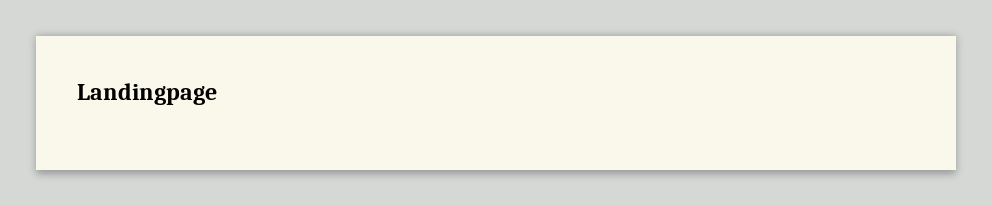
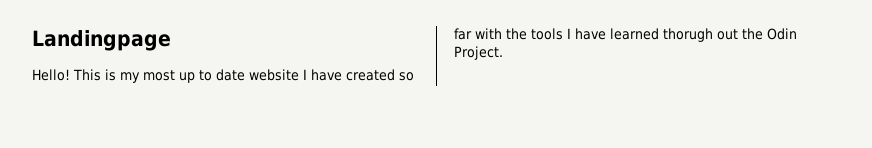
+ Hello! This is my most up to date website I have created so far with the tools I have learned thorugh out the Odin Project.

